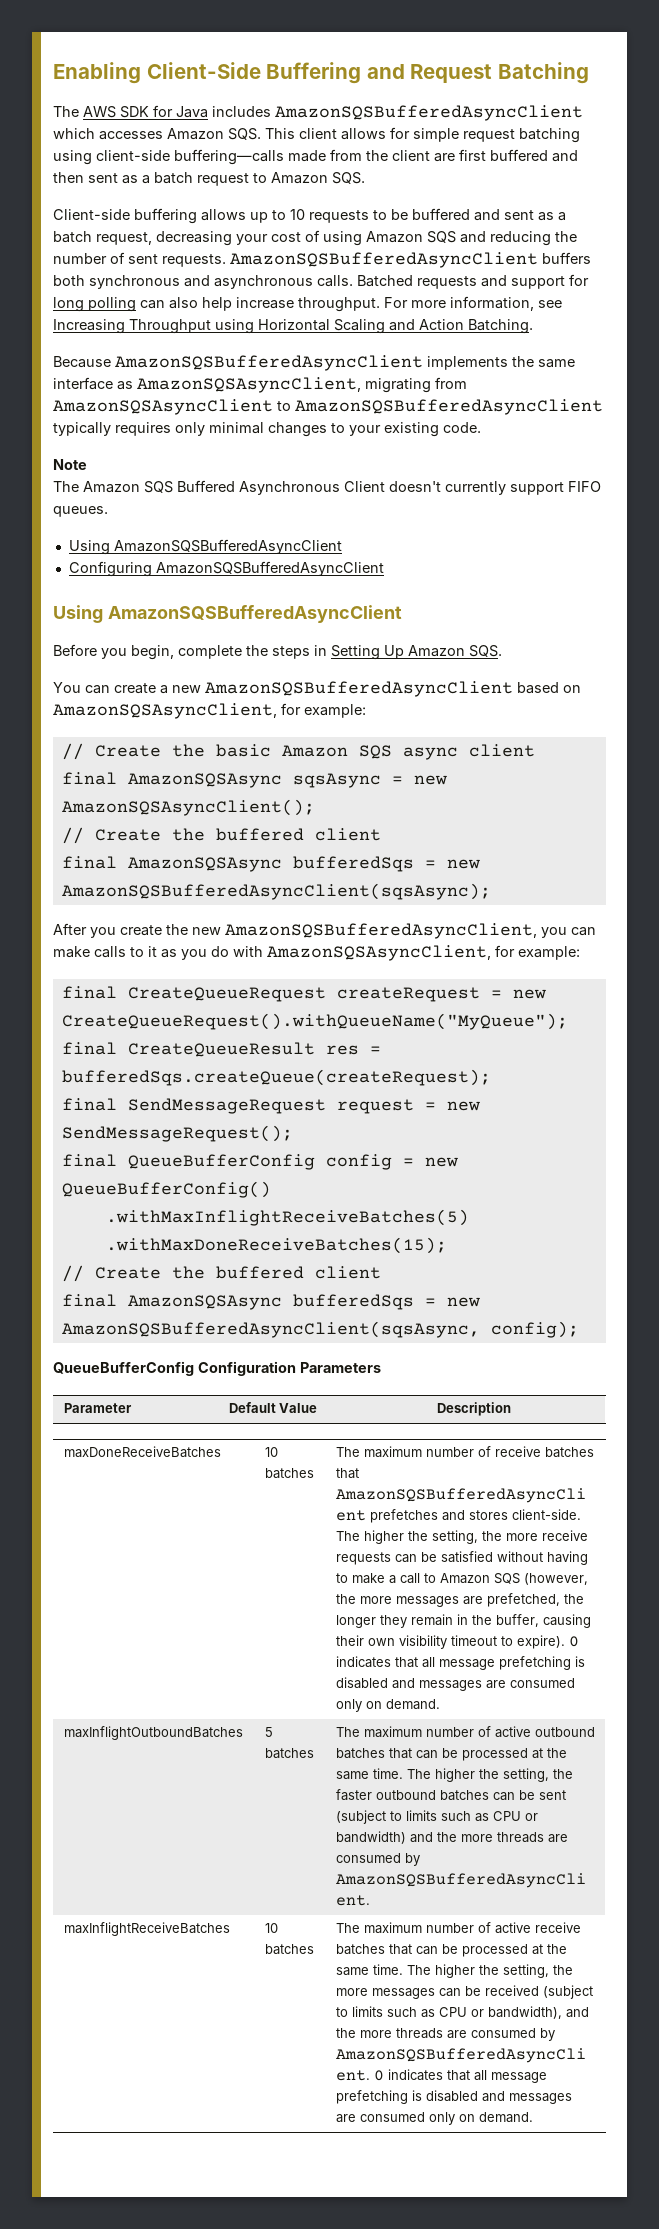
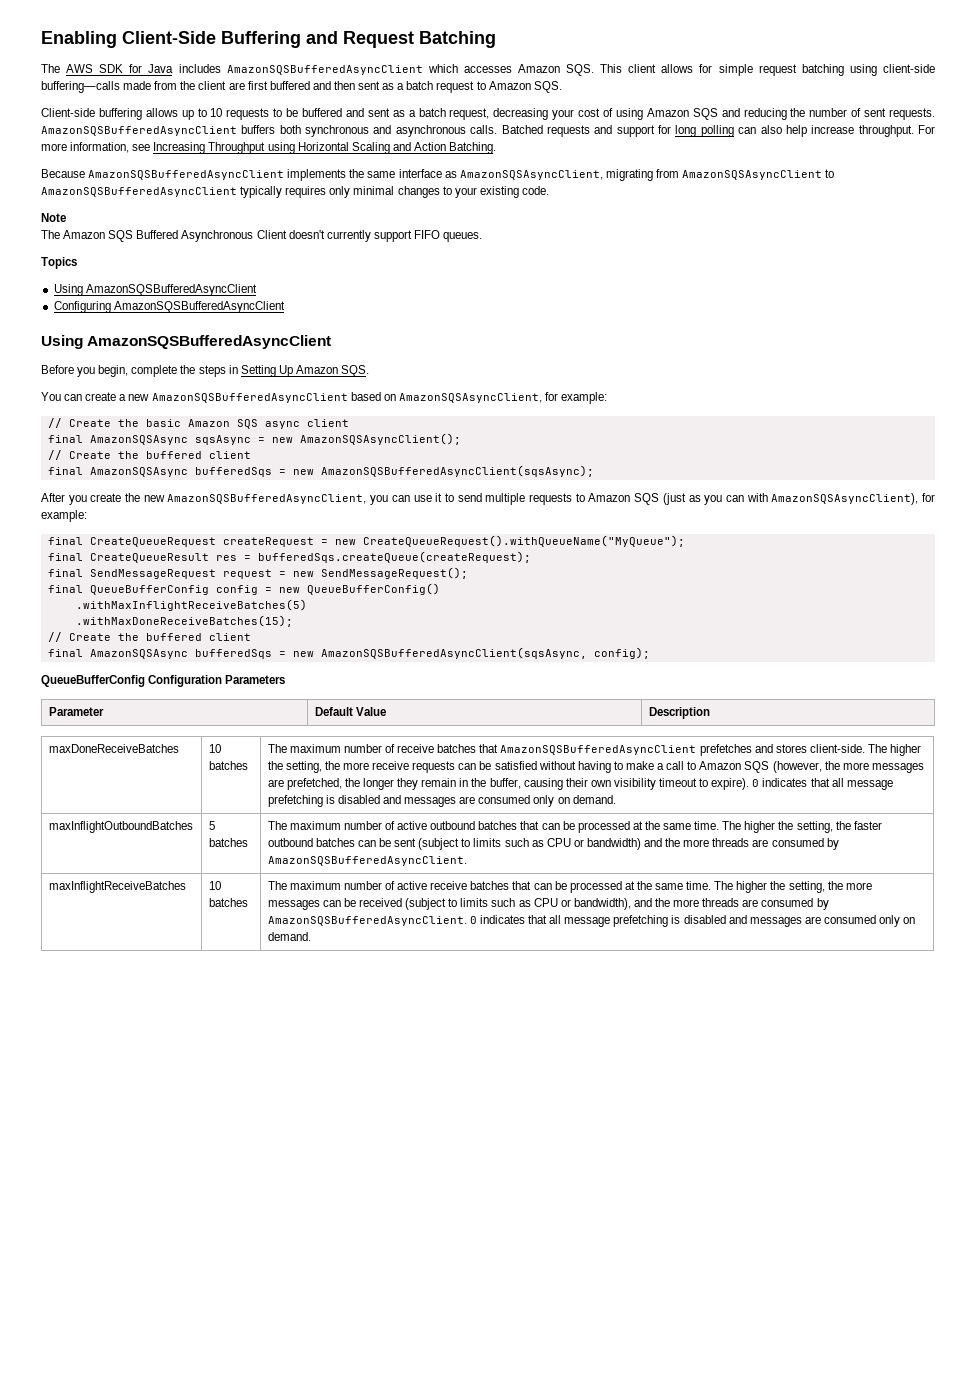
+ Topics
- After you create the new AmazonSQSBufferedAsyncClient, you can make calls to it as you do with AmazonSQSAsyncClient, for example:
+ After you create the new AmazonSQSBufferedAsyncClient, you can use it to send multiple requests to Amazon SQS (just as you can with AmazonSQSAsyncClient), for example:

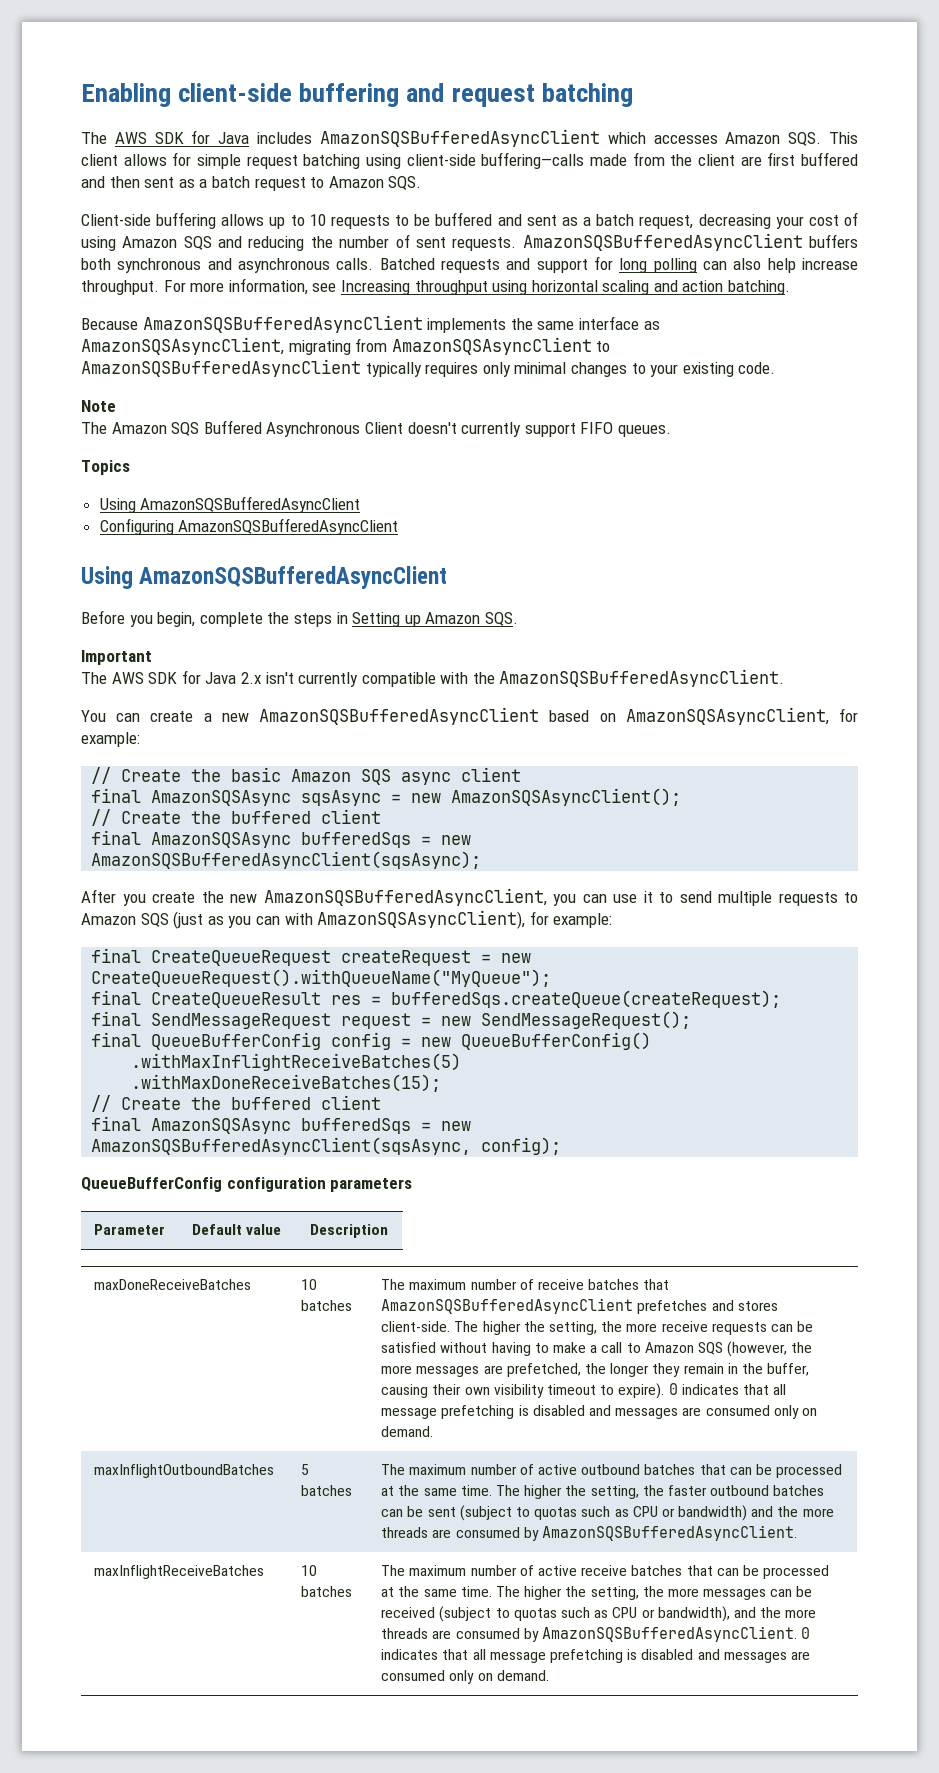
- Enabling Client-Side Buffering and Request Batching
+ Enabling client-side buffering and request batching
- For more information, see Increasing Throughput using Horizontal Scaling and Action Batching.
+ For more information, see Increasing throughput using horizontal scaling and action batching.
- Before you begin, complete the steps in Setting Up Amazon SQS.
+ Before you begin, complete the steps in Setting up Amazon SQS.
+ Important
+ The AWS SDK for Java 2.x isn't currently compatible with the AmazonSQSBufferedAsyncClient.
- QueueBufferConfig Configuration Parameters
+ QueueBufferConfig configuration parameters
- Parameter | Default Value | Description
+ Parameter | Default value | Description
- The higher the setting, the faster outbound batches can be sent (subject to limits such as CPU or bandwidth) and the more threads are consumed by AmazonSQSBufferedAsyncClient.
+ The higher the setting, the faster outbound batches can be sent (subject to quotas such as CPU or bandwidth) and the more threads are consumed by AmazonSQSBufferedAsyncClient.
- The higher the setting, the more messages can be received (subject to limits such as CPU or bandwidth), and the more threads are consumed by AmazonSQSBufferedAsyncClient.
+ The higher the setting, the more messages can be received (subject to quotas such as CPU or bandwidth), and the more threads are consumed by AmazonSQSBufferedAsyncClient.

